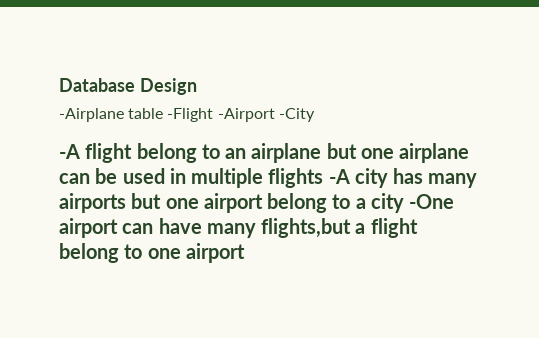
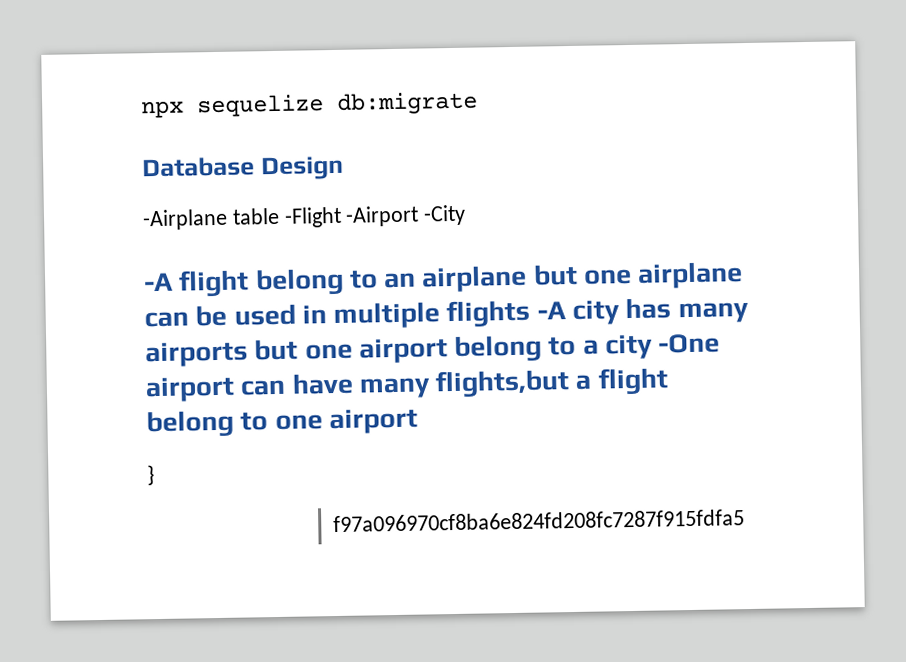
+ npx sequelize db:migrate
+ }
+ f97a096970cf8ba6e824fd208fc7287f915fdfa5

